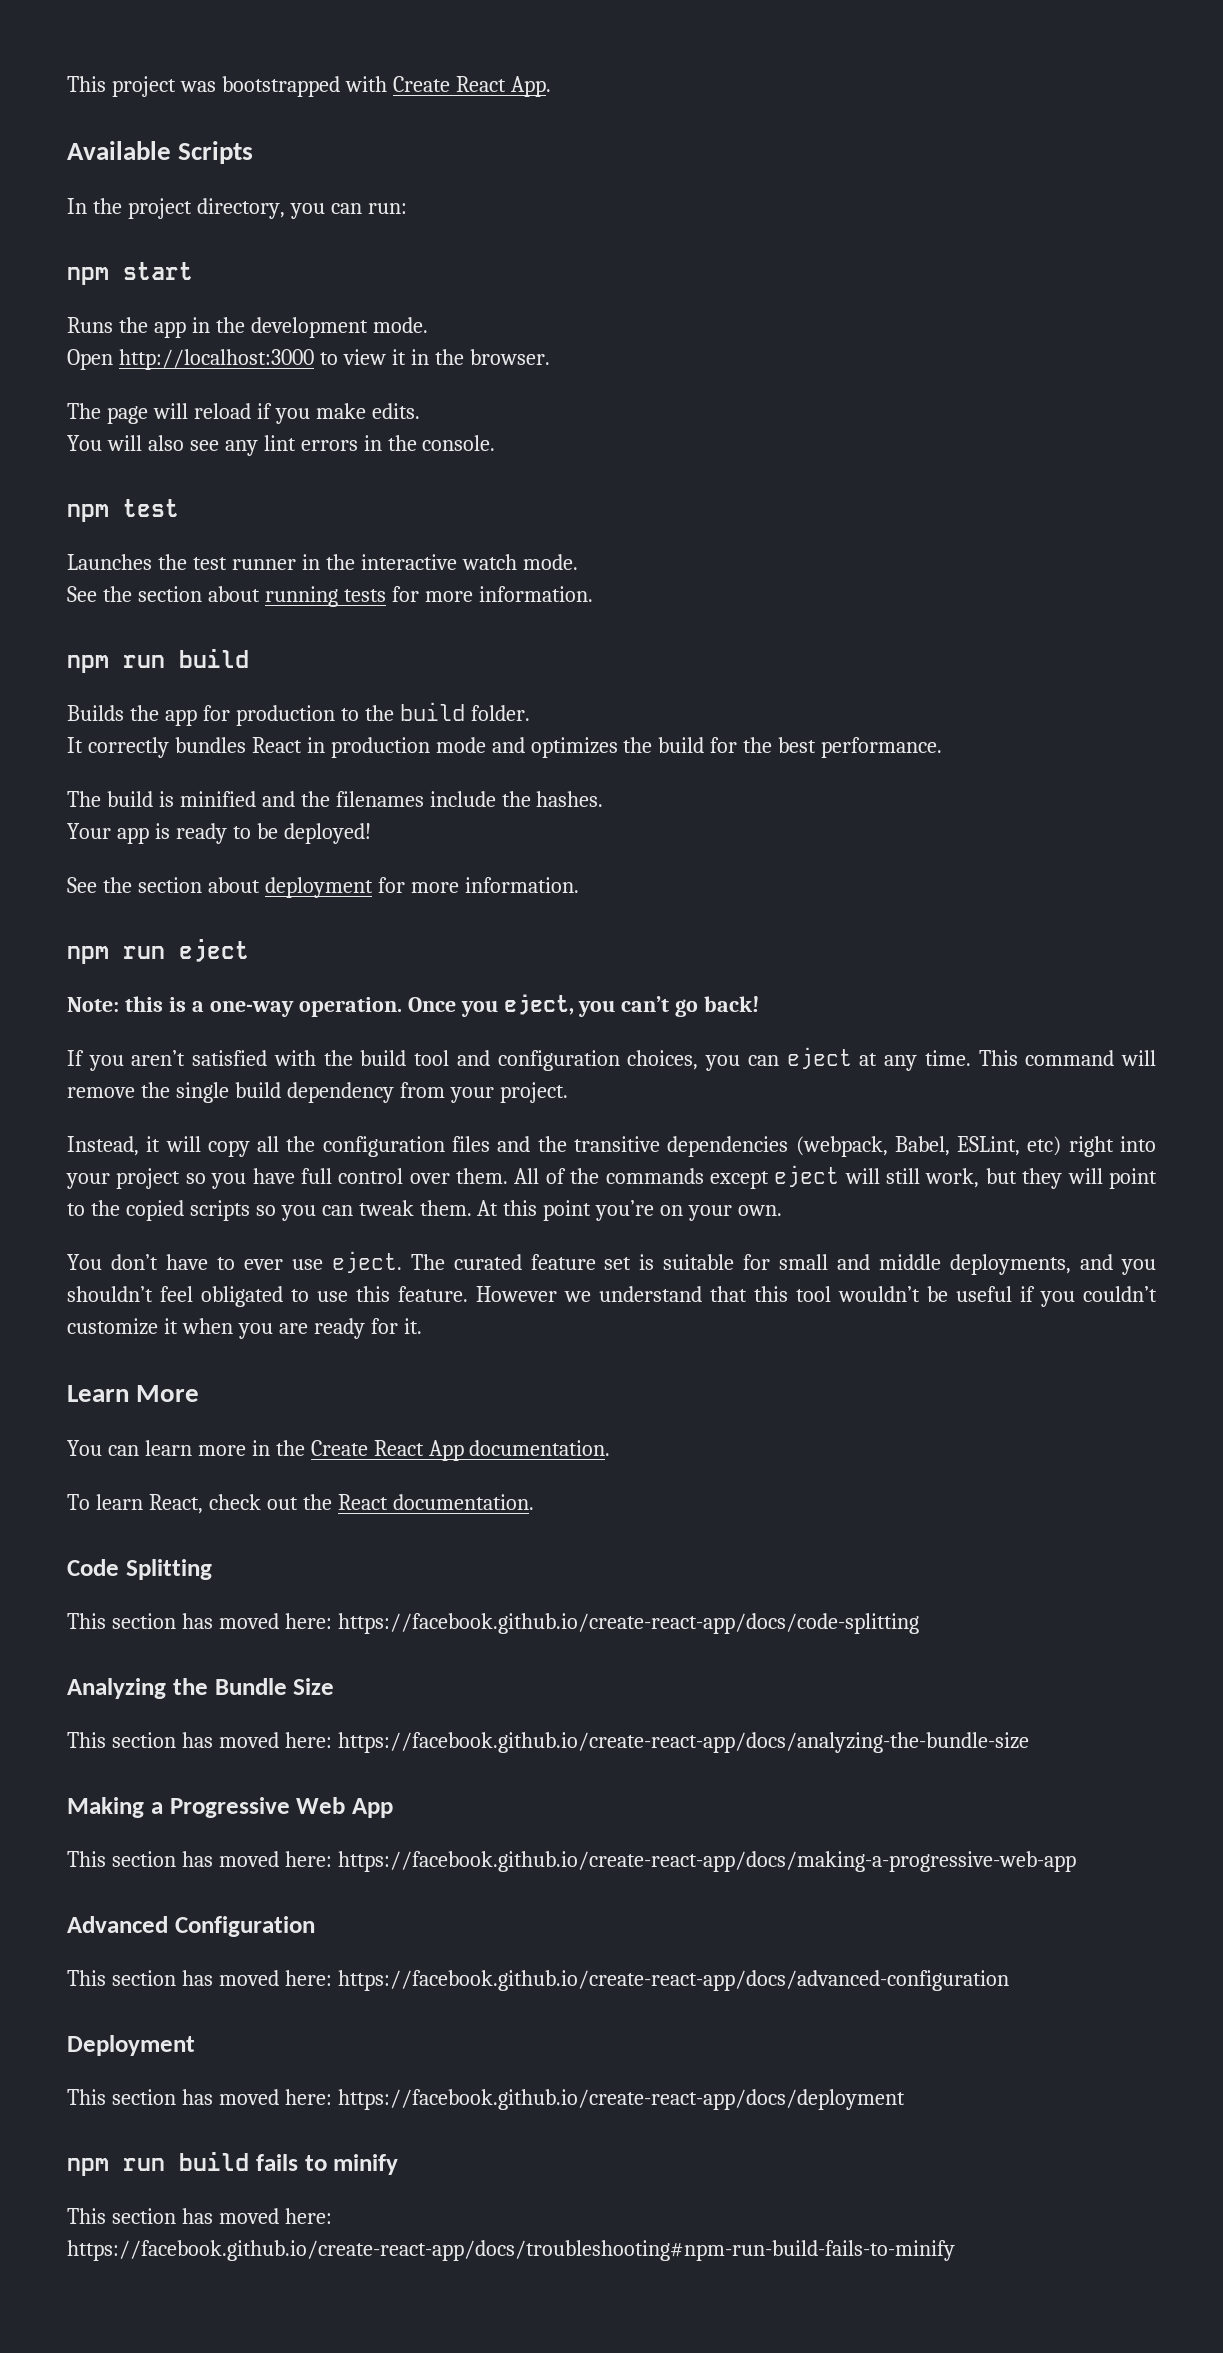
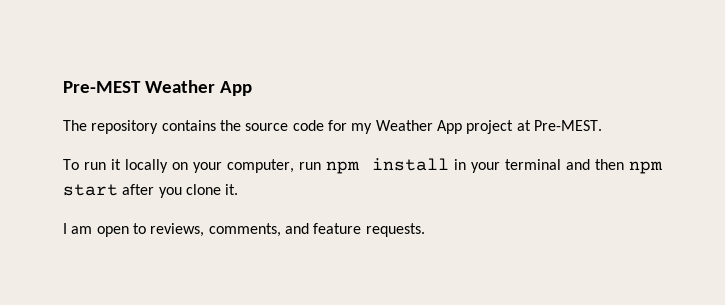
- This project was bootstrapped with Create React App.
- Available Scripts
- In the project directory, you can run:
- npm start
- Runs the app in the development mode.
- Open http://localhost:3000 to view it in the browser.
- The page will reload if you make edits.
- You will also see any lint errors in the console.
- npm test
- Launches the test runner in the interactive watch mode.
- See the section about running tests for more information.
- npm run build
- Builds the app for production to the build folder.
- It correctly bundles React in production mode and optimizes the build for the best performance.
- The build is minified and the filenames include the hashes.
- Your app is ready to be deployed!
- See the section about deployment for more information.
- npm run eject
- Note: this is a one-way operation. Once you eject, you can’t go back!
- If you aren’t satisfied with the build tool and configuration choices, you can eject at any time. This command will remove the single build dependency from your project.
- Instead, it will copy all the configuration files and the transitive dependencies (webpack, Babel, ESLint, etc) right into your project so you have full control over them. All of the commands except eject will still work, but they will point to the copied scripts so you can tweak them. At this point you’re on your own.
- You don’t have to ever use eject. The curated feature set is suitable for small and middle deployments, and you shouldn’t feel obligated to use this feature. However we understand that this tool wouldn’t be useful if you couldn’t customize it when you are ready for it.
- Learn More
- You can learn more in the Create React App documentation.
- To learn React, check out the React documentation.
- Code Splitting
- This section has moved here: https://facebook.github.io/create-react-app/docs/code-splitting
- Analyzing the Bundle Size
- This section has moved here: https://facebook.github.io/create-react-app/docs/analyzing-the-bundle-size
- Making a Progressive Web App
- This section has moved here: https://facebook.github.io/create-react-app/docs/making-a-progressive-web-app
- Advanced Configuration
- This section has moved here: https://facebook.github.io/create-react-app/docs/advanced-configuration
- Deployment
- This section has moved here: https://facebook.github.io/create-react-app/docs/deployment
- npm run build fails to minify
- This section has moved here: https://facebook.github.io/create-react-app/docs/troubleshooting#npm-run-build-fails-to-minify
+ Pre-MEST Weather App
+ The repository contains the source code for my Weather App project at Pre-MEST.
+ To run it locally on your computer, run npm install in your terminal and then npm start after you clone it.
+ I am open to reviews, comments, and feature requests.

